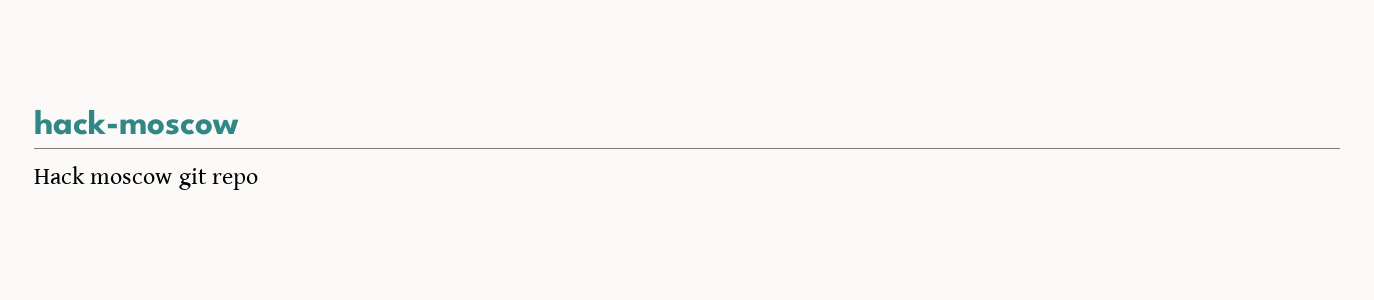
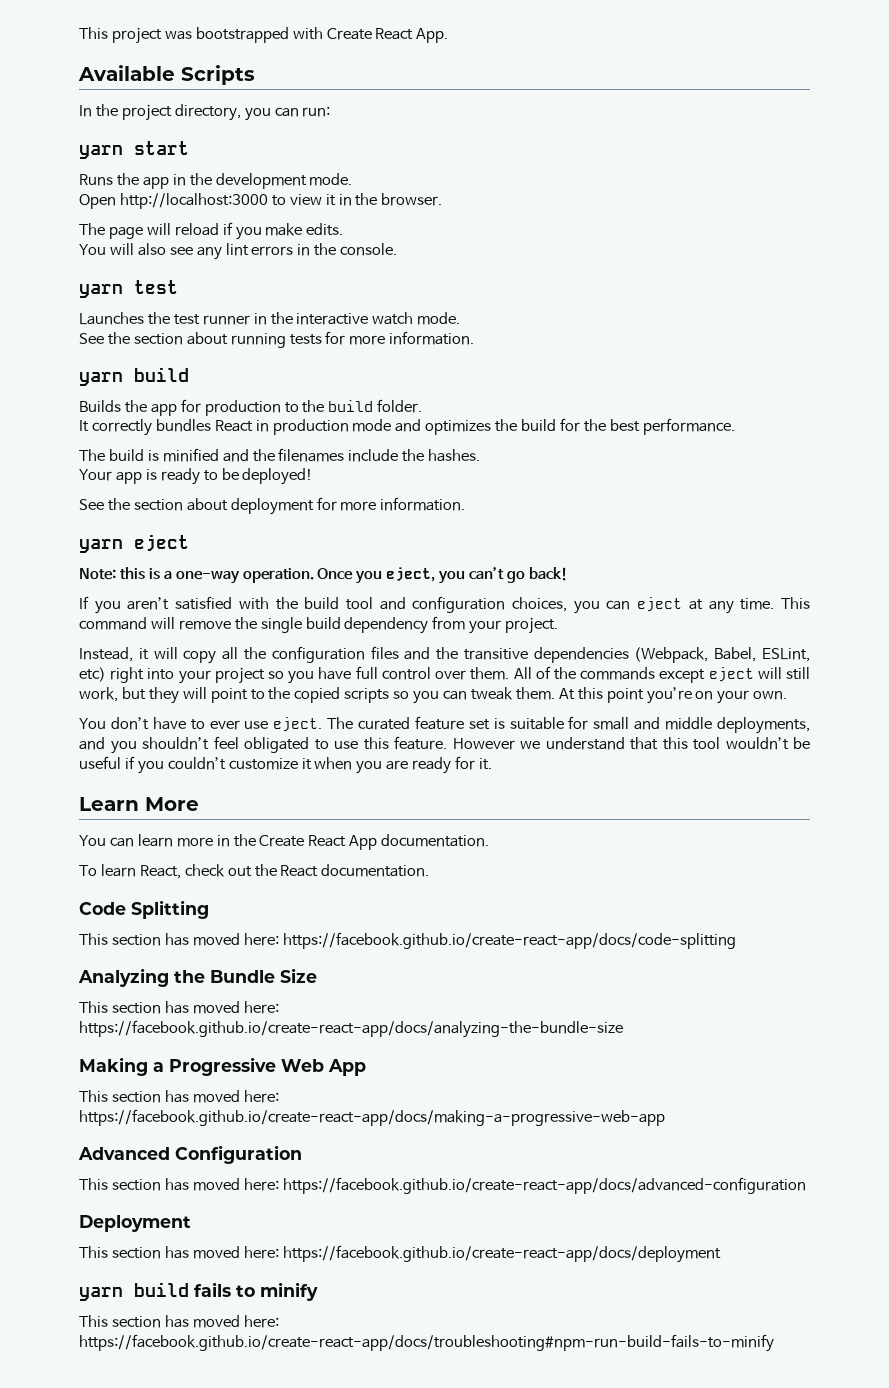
- hack-moscow
- Hack moscow git repo
+ This project was bootstrapped with Create React App.
+ Available Scripts
+ In the project directory, you can run:
+ yarn start
+ Runs the app in the development mode.
+ Open http://localhost:3000 to view it in the browser.
+ The page will reload if you make edits.
+ You will also see any lint errors in the console.
+ yarn test
+ Launches the test runner in the interactive watch mode.
+ See the section about running tests for more information.
+ yarn build
+ Builds the app for production to the build folder.
+ It correctly bundles React in production mode and optimizes the build for the best performance.
+ The build is minified and the filenames include the hashes.
+ Your app is ready to be deployed!
+ See the section about deployment for more information.
+ yarn eject
+ Note: this is a one-way operation. Once you eject, you can’t go back!
+ If you aren’t satisfied with the build tool and configuration choices, you can eject at any time. This command will remove the single build dependency from your project.
+ Instead, it will copy all the configuration files and the transitive dependencies (Webpack, Babel, ESLint, etc) right into your project so you have full control over them. All of the commands except eject will still work, but they will point to the copied scripts so you can tweak them. At this point you’re on your own.
+ You don’t have to ever use eject. The curated feature set is suitable for small and middle deployments, and you shouldn’t feel obligated to use this feature. However we understand that this tool wouldn’t be useful if you couldn’t customize it when you are ready for it.
+ Learn More
+ You can learn more in the Create React App documentation.
+ To learn React, check out the React documentation.
+ Code Splitting
+ This section has moved here: https://facebook.github.io/create-react-app/docs/code-splitting
+ Analyzing the Bundle Size
+ This section has moved here: https://facebook.github.io/create-react-app/docs/analyzing-the-bundle-size
+ Making a Progressive Web App
+ This section has moved here: https://facebook.github.io/create-react-app/docs/making-a-progressive-web-app
+ Advanced Configuration
+ This section has moved here: https://facebook.github.io/create-react-app/docs/advanced-configuration
+ Deployment
+ This section has moved here: https://facebook.github.io/create-react-app/docs/deployment
+ yarn build fails to minify
+ This section has moved here: https://facebook.github.io/create-react-app/docs/troubleshooting#npm-run-build-fails-to-minify

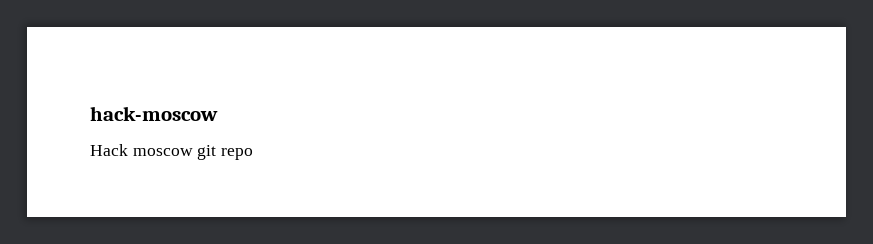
- This project was bootstrapped with Create React App.
- Available Scripts
- In the project directory, you can run:
- yarn start
- Runs the app in the development mode.
- Open http://localhost:3000 to view it in the browser.
- The page will reload if you make edits.
- You will also see any lint errors in the console.
- yarn test
- Launches the test runner in the interactive watch mode.
- See the section about running tests for more information.
- yarn build
- Builds the app for production to the build folder.
- It correctly bundles React in production mode and optimizes the build for the best performance.
- The build is minified and the filenames include the hashes.
- Your app is ready to be deployed!
- See the section about deployment for more information.
- yarn eject
- Note: this is a one-way operation. Once you eject, you can’t go back!
- If you aren’t satisfied with the build tool and configuration choices, you can eject at any time. This command will remove the single build dependency from your project.
- Instead, it will copy all the configuration files and the transitive dependencies (Webpack, Babel, ESLint, etc) right into your project so you have full control over them. All of the commands except eject will still work, but they will point to the copied scripts so you can tweak them. At this point you’re on your own.
- You don’t have to ever use eject. The curated feature set is suitable for small and middle deployments, and you shouldn’t feel obligated to use this feature. However we understand that this tool wouldn’t be useful if you couldn’t customize it when you are ready for it.
- Learn More
- You can learn more in the Create React App documentation.
- To learn React, check out the React documentation.
- Code Splitting
- This section has moved here: https://facebook.github.io/create-react-app/docs/code-splitting
- Analyzing the Bundle Size
- This section has moved here: https://facebook.github.io/create-react-app/docs/analyzing-the-bundle-size
- Making a Progressive Web App
- This section has moved here: https://facebook.github.io/create-react-app/docs/making-a-progressive-web-app
- Advanced Configuration
- This section has moved here: https://facebook.github.io/create-react-app/docs/advanced-configuration
- Deployment
- This section has moved here: https://facebook.github.io/create-react-app/docs/deployment
- yarn build fails to minify
- This section has moved here: https://facebook.github.io/create-react-app/docs/troubleshooting#npm-run-build-fails-to-minify
+ hack-moscow
+ Hack moscow git repo

